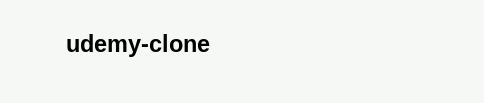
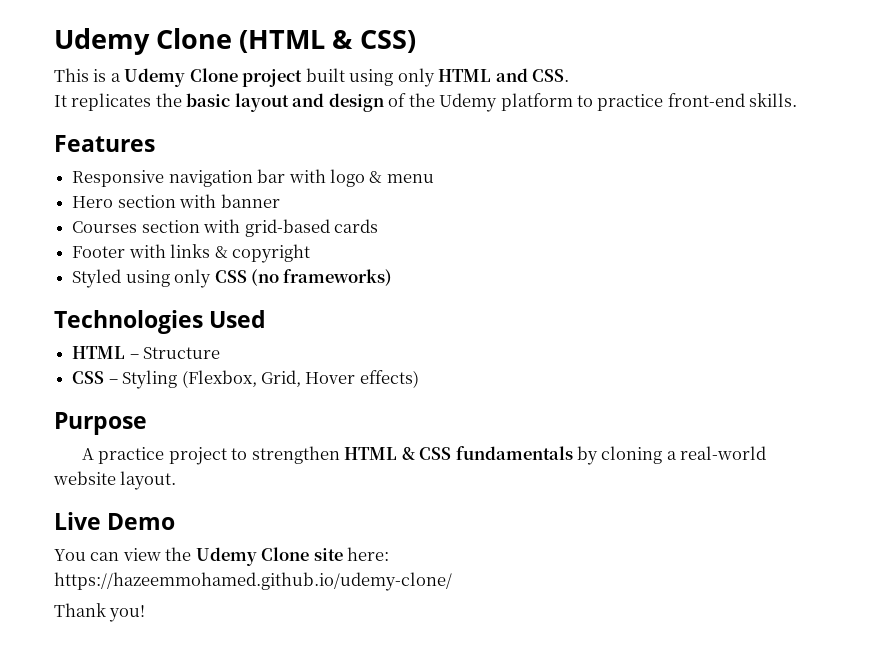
- udemy-clone
+ Udemy Clone (HTML & CSS)
+ This is a Udemy Clone project built using only HTML and CSS.
+ It replicates the basic layout and design of the Udemy platform to practice front-end skills.
+ Features
+ Responsive navigation bar with logo & menu
+ Hero section with banner
+ Courses section with grid-based cards
+ Footer with links & copyright
+ Styled using only CSS (no frameworks)
+ Technologies Used
+ HTML – Structure
+ CSS – Styling (Flexbox, Grid, Hover effects)
+ Purpose
+ A practice project to strengthen HTML & CSS fundamentals by cloning a real-world website layout.
+ Live Demo
+ You can view the Udemy Clone site here:
+ https://hazeemmohamed.github.io/udemy-clone/
+ Thank you!

